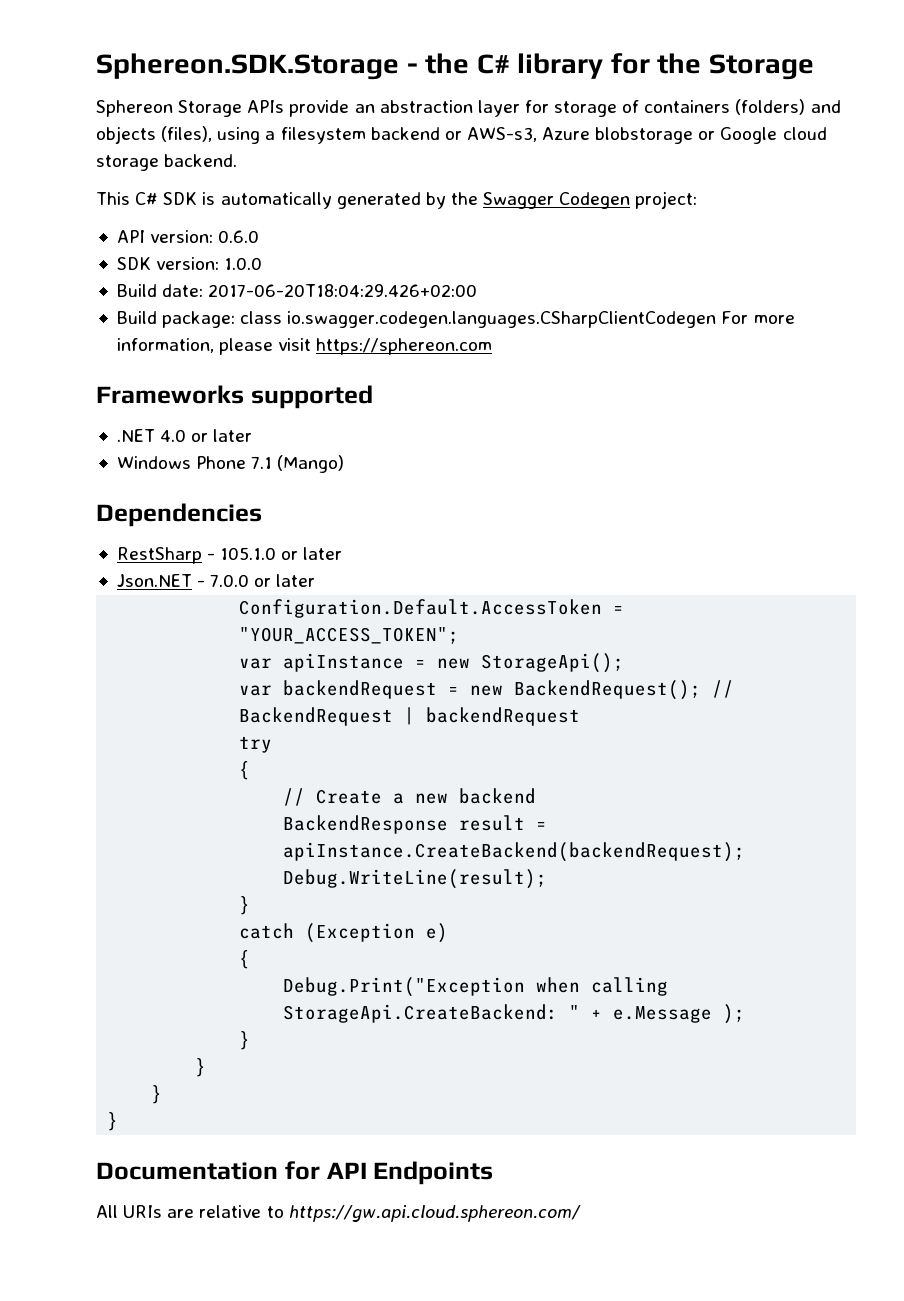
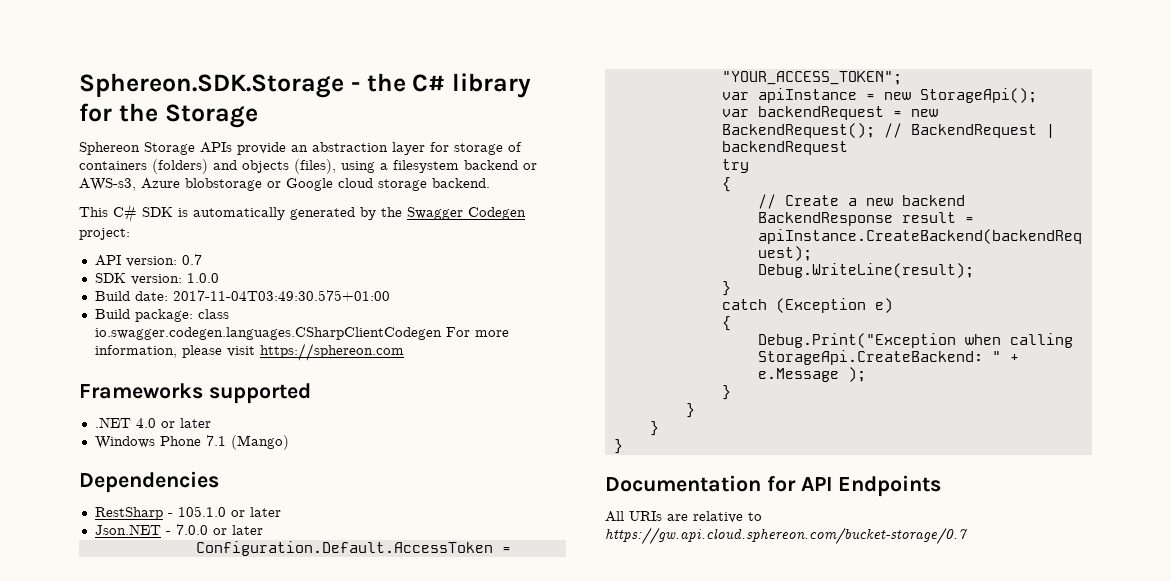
- API version: 0.6.0
+ API version: 0.7
- Build date: 2017-06-20T18:04:29.426+02:00
+ Build date: 2017-11-04T03:49:30.575+01:00
- All URIs are relative to https://gw.api.cloud.sphereon.com/
+ All URIs are relative to https://gw.api.cloud.sphereon.com/bucket-storage/0.7

